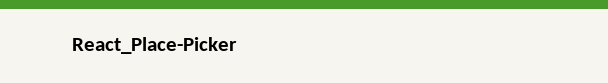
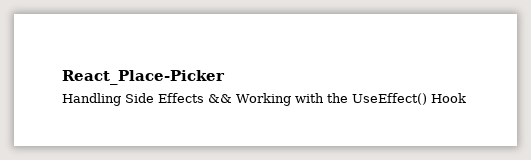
+ Handling Side Effects && Working with the UseEffect() Hook

